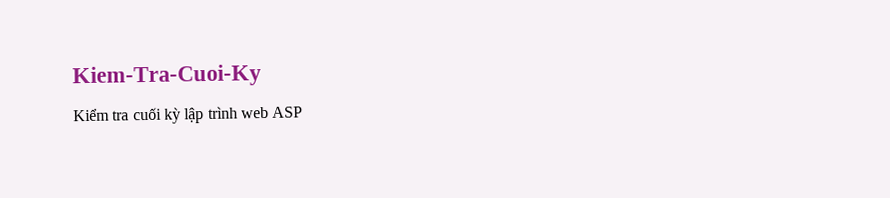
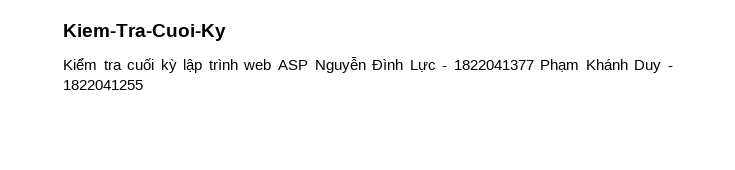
- Kiểm tra cuối kỳ lập trình web ASP
+ Kiểm tra cuối kỳ lập trình web ASP Nguyễn Đình Lực - 1822041377 Phạm Khánh Duy - 1822041255

